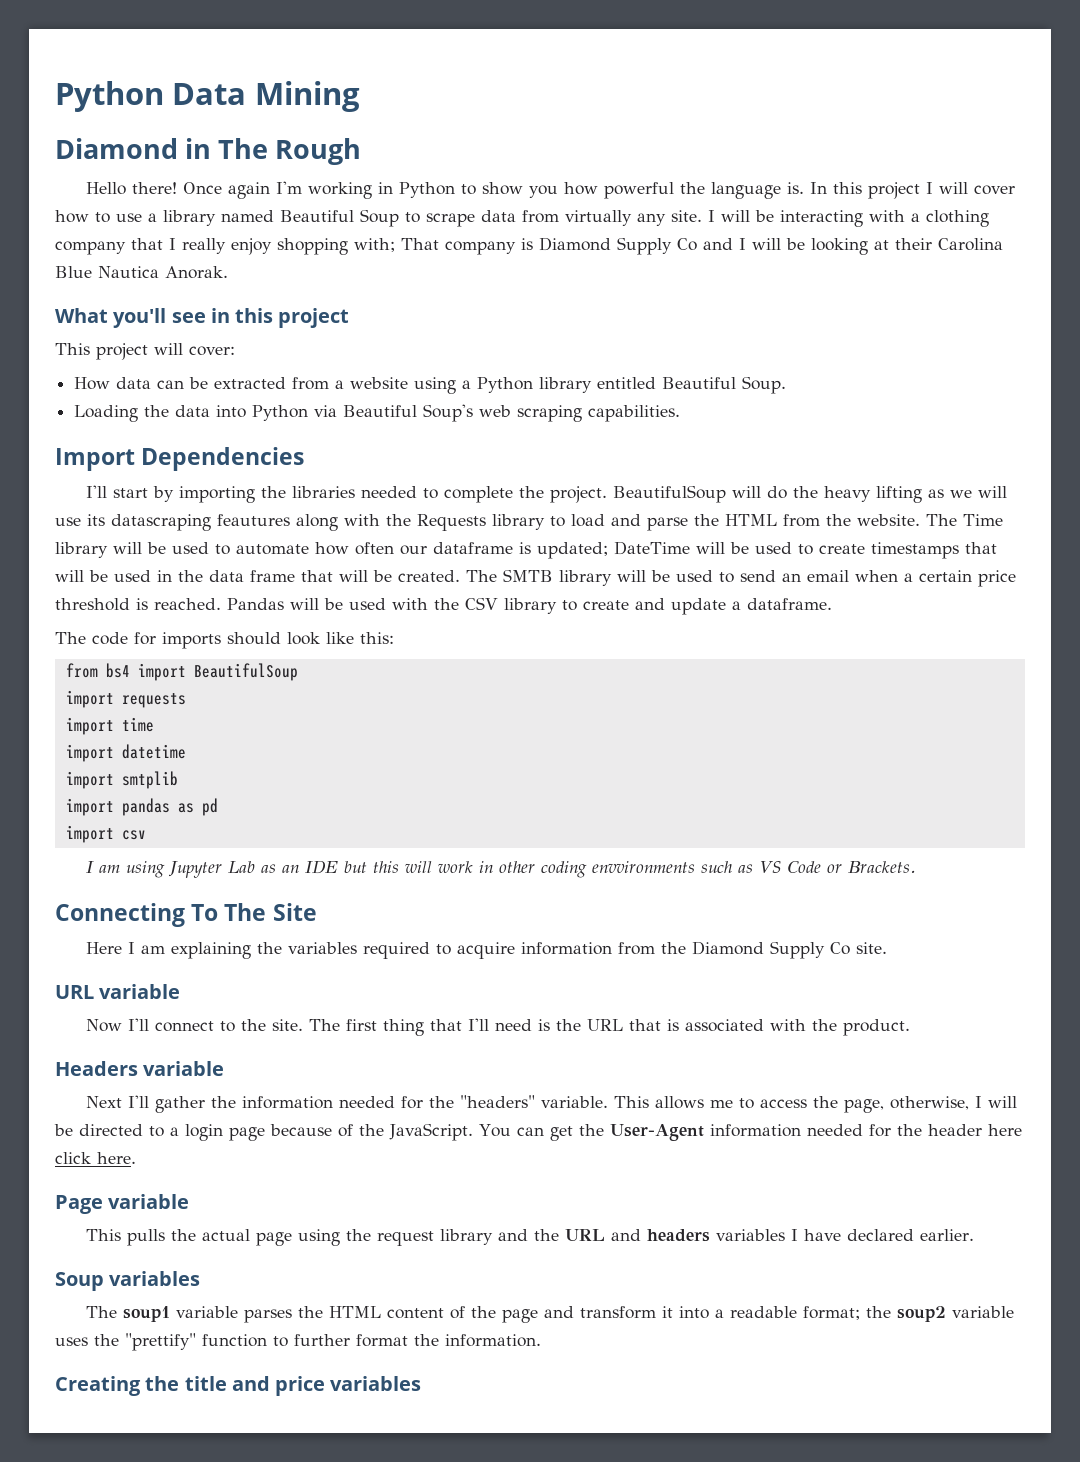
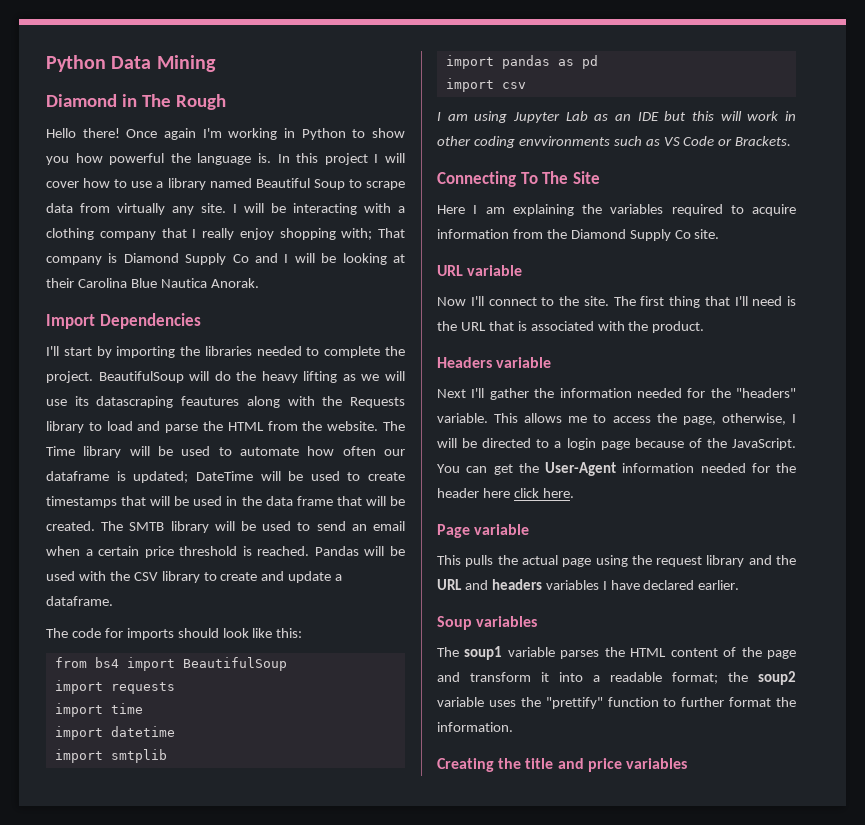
- What you'll see in this project
- This project will cover:
- How data can be extracted from a website using a Python library entitled Beautiful Soup.
- Loading the data into Python via Beautiful Soup's web scraping capabilities.

